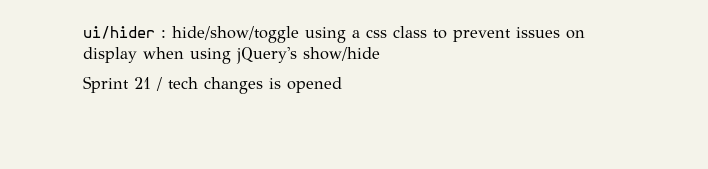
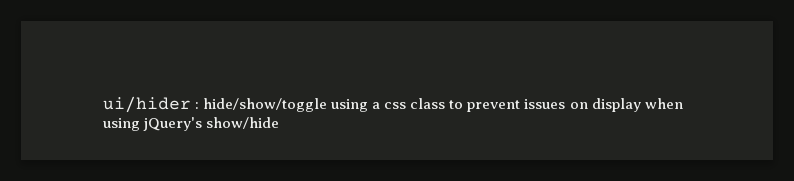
- Sprint 21 / tech changes is opened

